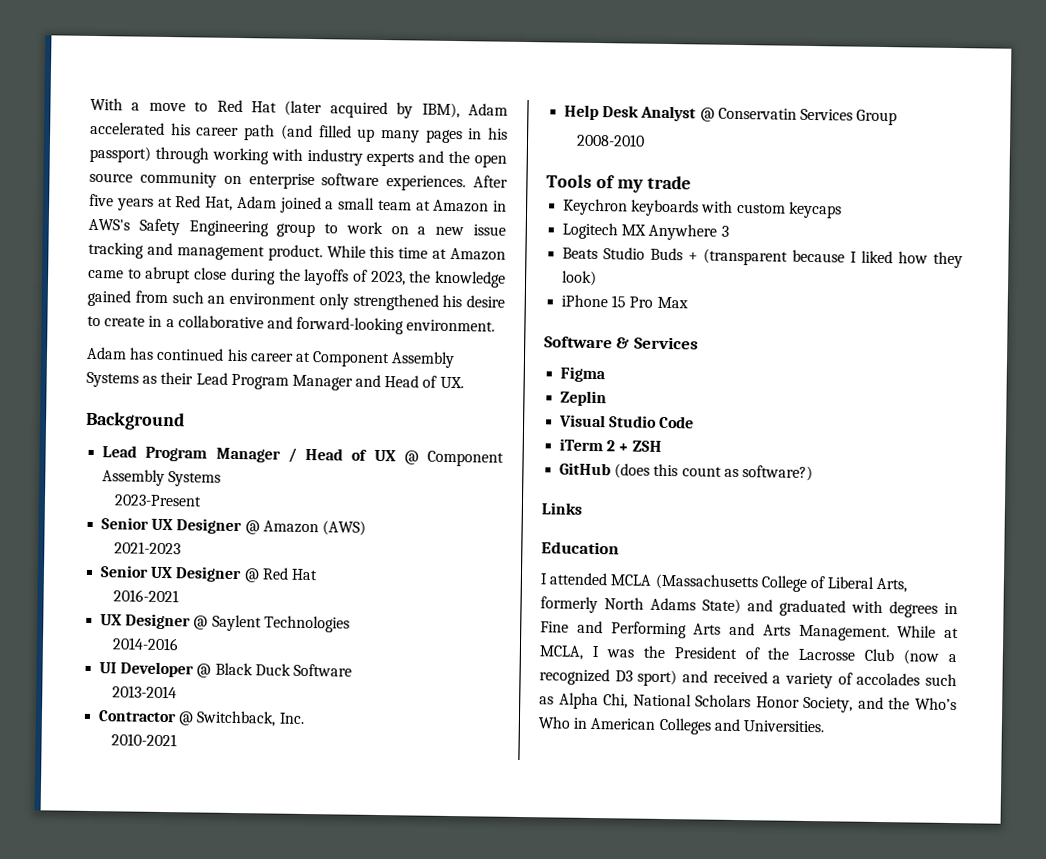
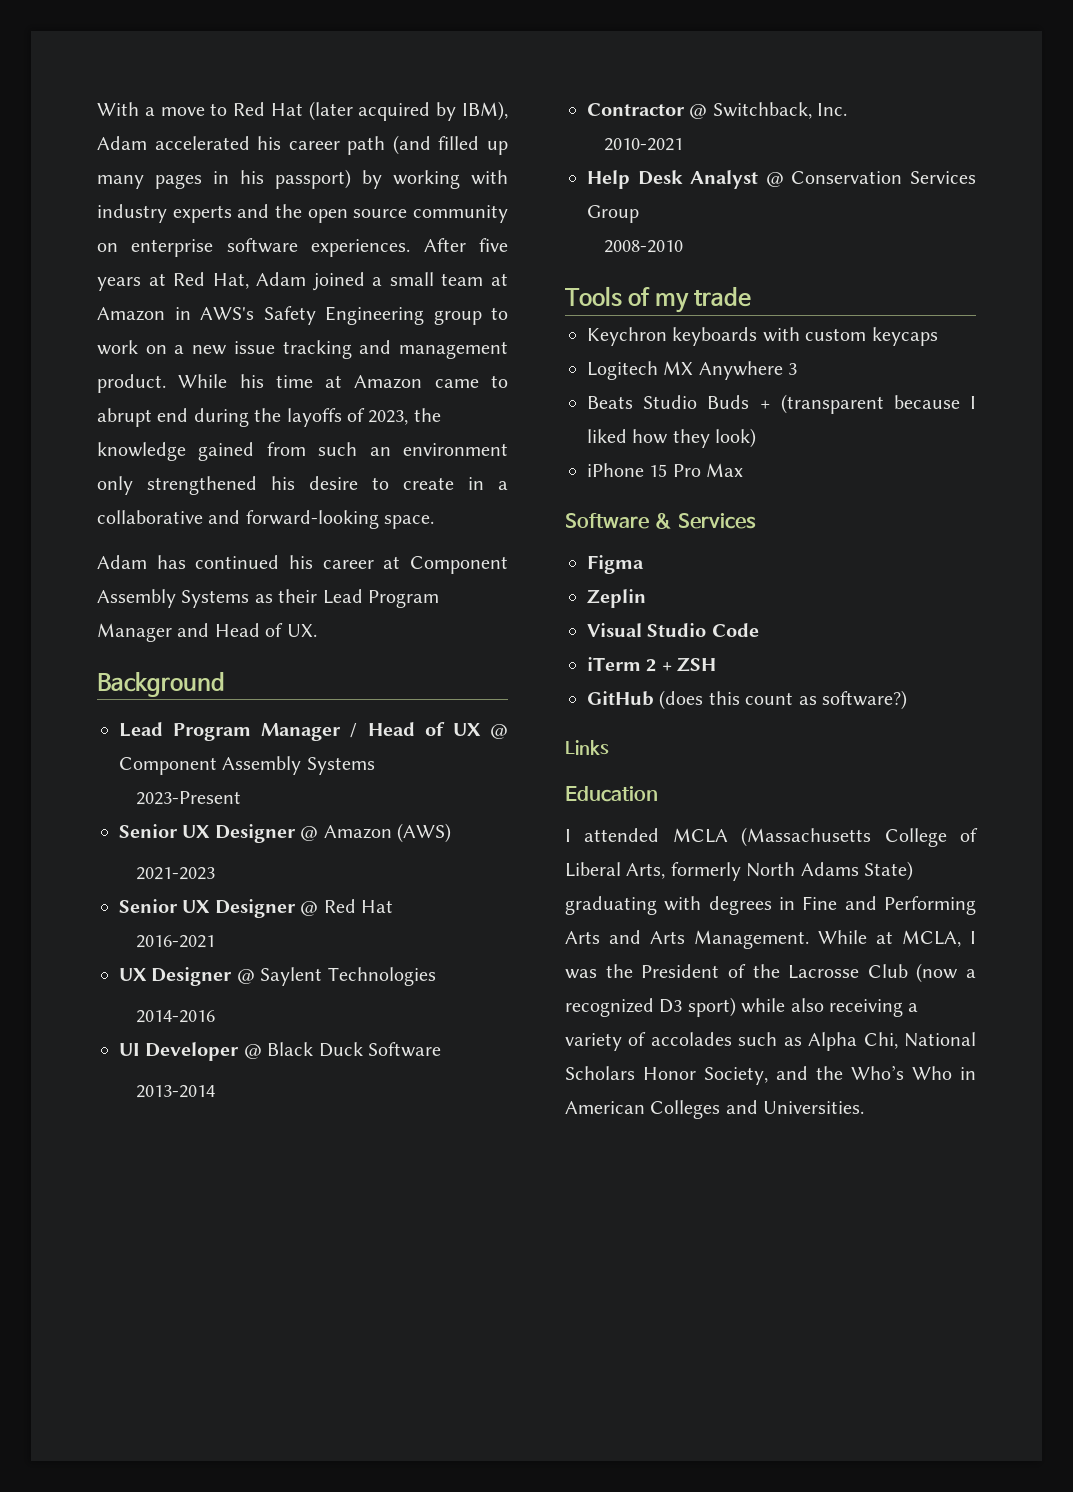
- With a move to Red Hat (later acquired by IBM), Adam accelerated his career path (and filled up many pages in his passport) through working with industry experts and the open source community on enterprise software experiences.
+ With a move to Red Hat (later acquired by IBM), Adam accelerated his career path (and filled up many pages in his passport) by working with industry experts and the open source community on enterprise software experiences.
- While this time at Amazon came to abrupt close during the layoffs of 2023, the knowledge gained from such an environment only strengthened his desire to create in a collaborative and forward-looking environment.
+ While his time at Amazon came to abrupt end during the layoffs of 2023, the knowledge gained from such an environment only strengthened his desire to create in a collaborative and forward-looking space.
- Help Desk Analyst @ Conservatin Services Group
+ Help Desk Analyst @ Conservation Services Group
- I attended MCLA (Massachusetts College of Liberal Arts, formerly North Adams State) and graduated with degrees in Fine and Performing Arts and Arts Management.
+ I attended MCLA (Massachusetts College of Liberal Arts, formerly North Adams State) graduating with degrees in Fine and Performing Arts and Arts Management.
- While at MCLA, I was the President of the Lacrosse Club (now a recognized D3 sport) and received a variety of accolades such as Alpha Chi, National Scholars Honor Society, and the Who’s Who in American Colleges and Universities.
+ While at MCLA, I was the President of the Lacrosse Club (now a recognized D3 sport) while also receiving a variety of accolades such as Alpha Chi, National Scholars Honor Society, and the Who’s Who in American Colleges and Universities.

